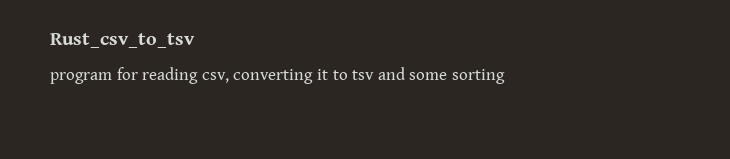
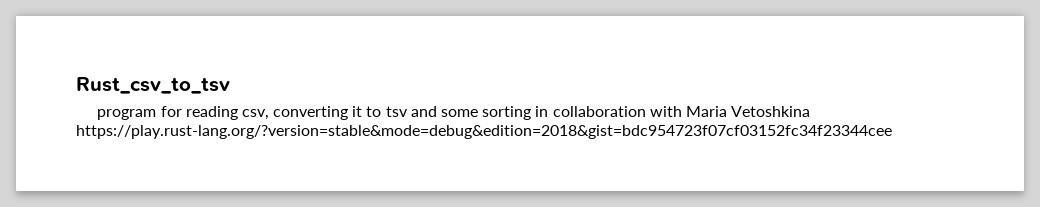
- program for reading csv, converting it to tsv and some sorting
+ program for reading csv, converting it to tsv and some sorting in collaboration with Maria Vetoshkina https://play.rust-lang.org/?version=stable&mode=debug&edition=2018&gist=bdc954723f07cf03152fc34f23344cee

